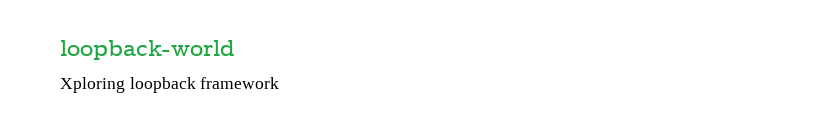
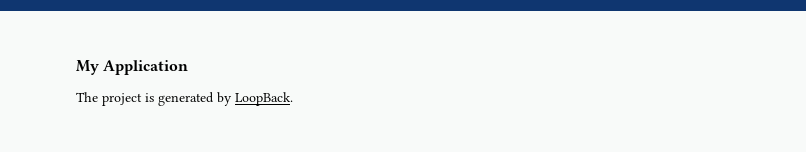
- loopback-world
- Xploring loopback framework
+ My Application
+ The project is generated by LoopBack.

